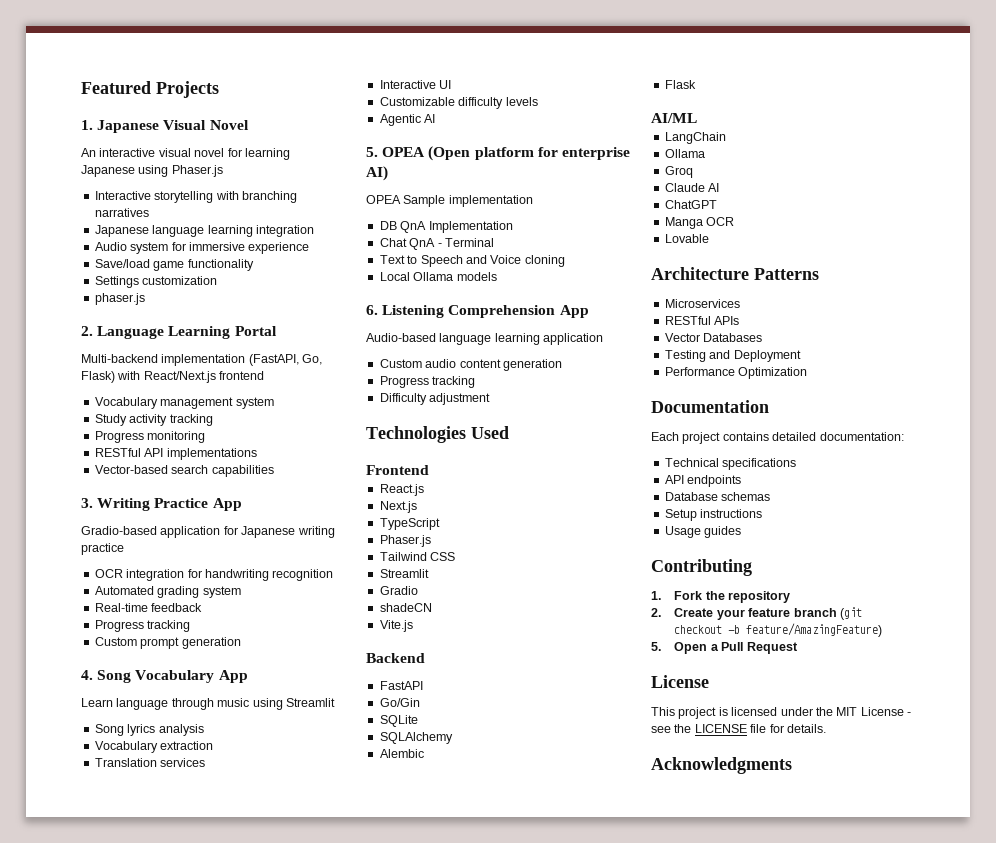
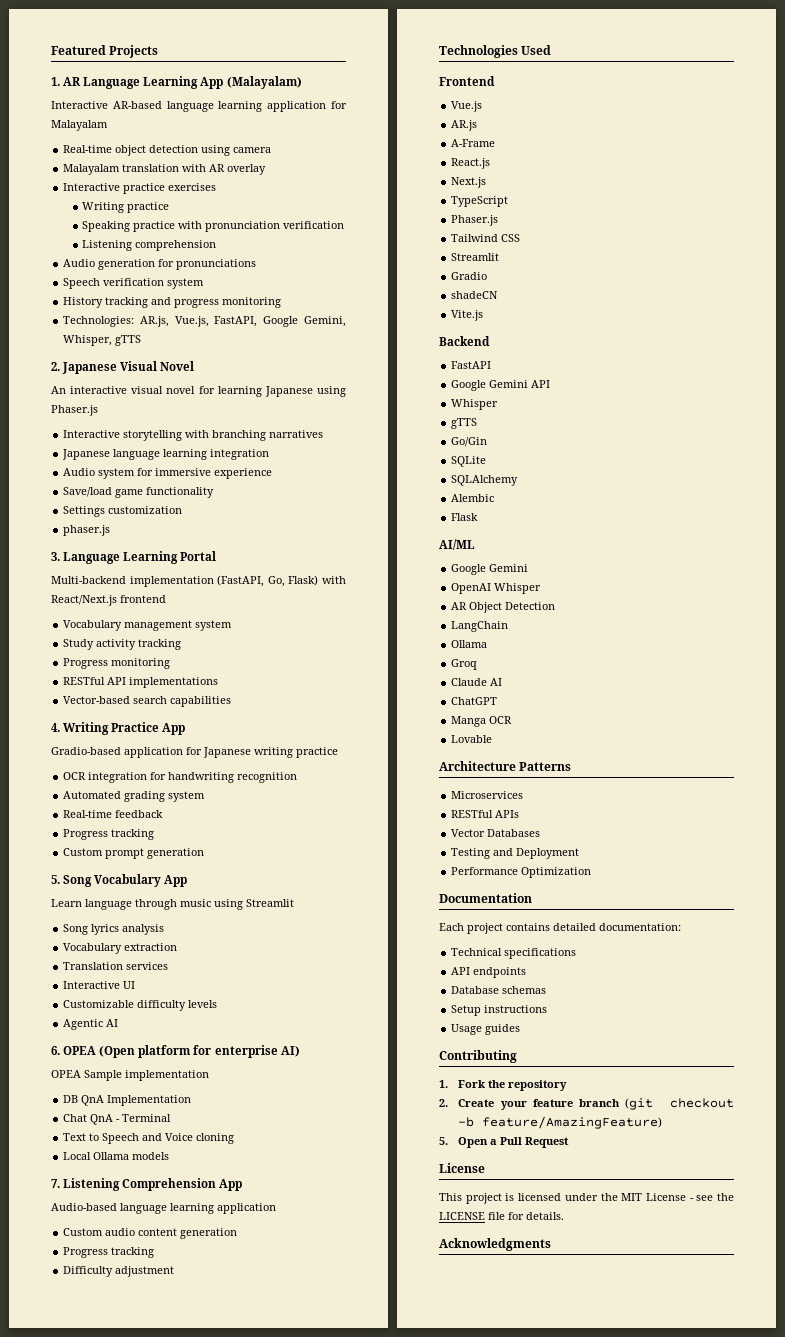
- 1. Japanese Visual Novel
+ 1. AR Language Learning App (Malayalam)
+ Interactive AR-based language learning application for Malayalam
+ Real-time object detection using camera
+ Malayalam translation with AR overlay
+ Interactive practice exercises
+ Writing practice
+ Speaking practice with pronunciation verification
+ Listening comprehension
+ Audio generation for pronunciations
+ Speech verification system
+ History tracking and progress monitoring
+ Technologies: AR.js, Vue.js, FastAPI, Google Gemini, Whisper, gTTS
+ 2. Japanese Visual Novel
- 2. Language Learning Portal
+ 3. Language Learning Portal
- 3. Writing Practice App
+ 4. Writing Practice App
- 4. Song Vocabulary App
+ 5. Song Vocabulary App
- 5. OPEA (Open platform for enterprise AI)
+ 6. OPEA (Open platform for enterprise AI)
- 6. Listening Comprehension App
+ 7. Listening Comprehension App
+ Vue.js
+ AR.js
+ A-Frame
+ Google Gemini API
+ Whisper
+ gTTS
  AI/ML
+ Google Gemini
+ OpenAI Whisper
+ AR Object Detection

